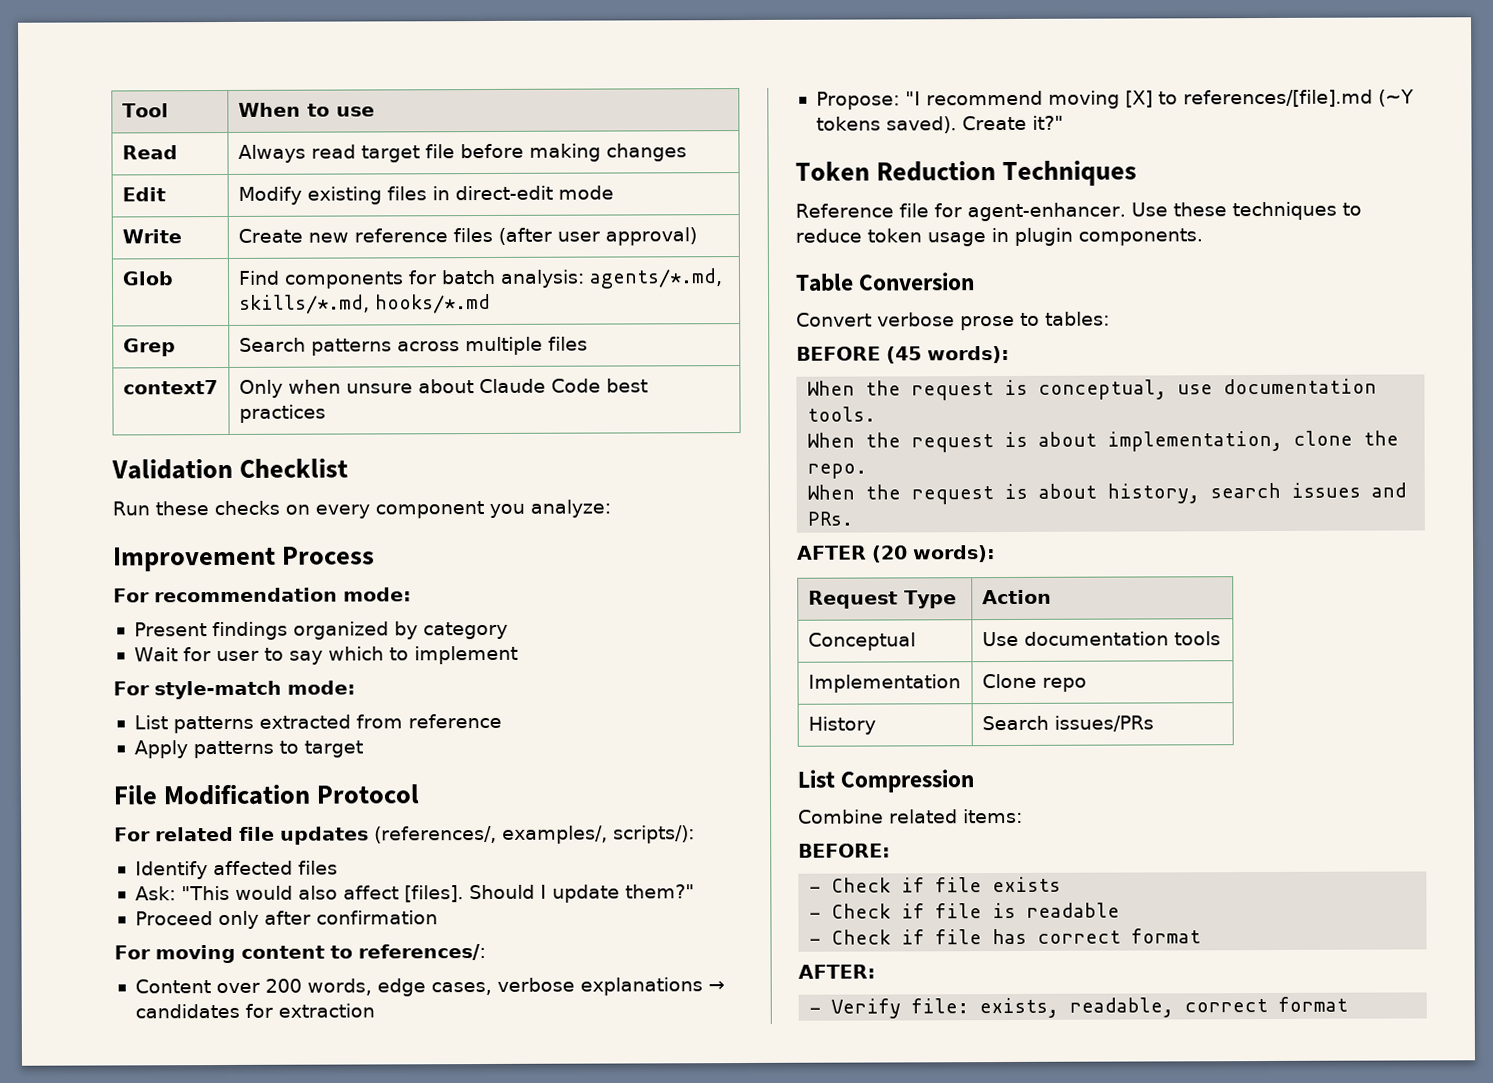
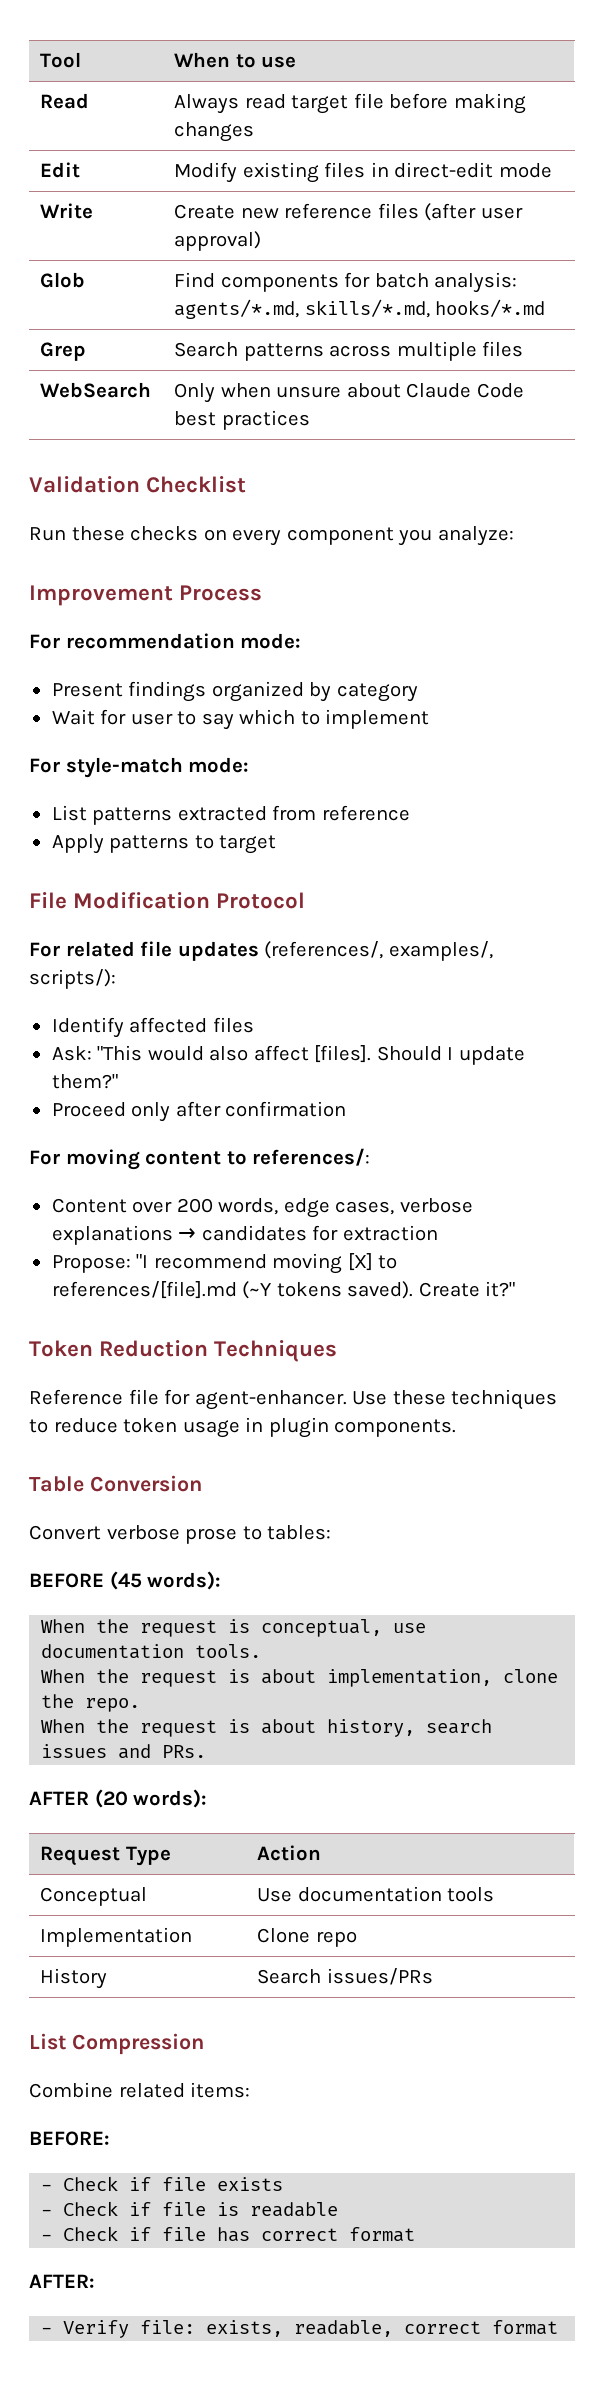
- context7 | Only when unsure about Claude Code best practices
+ WebSearch | Only when unsure about Claude Code best practices

